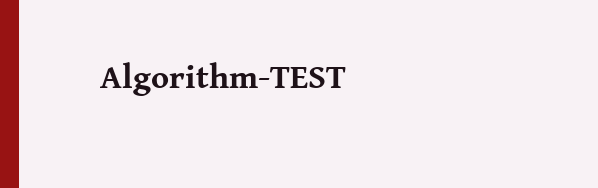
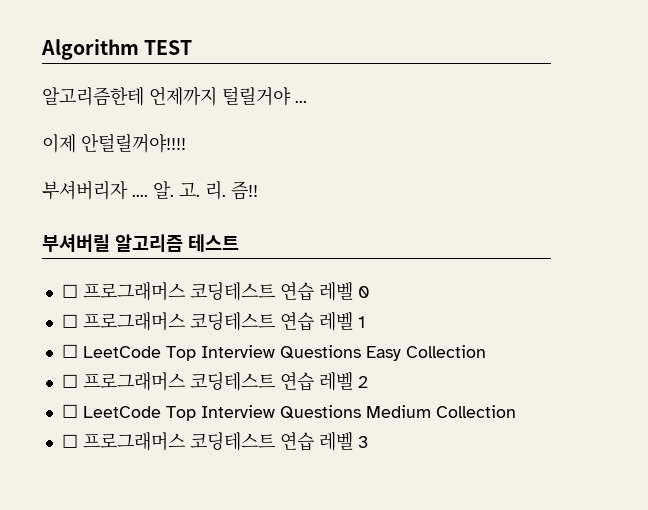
- Algorithm-TEST
+ Algorithm TEST
+ 알고리즘한테 언제까지 털릴거야 ...
+ 이제 안털릴꺼야!!!!
+ 부셔버리자 .... 알. 고. 리. 즘!!
+ 부셔버릴 알고리즘 테스트
+ ☐ 프로그래머스 코딩테스트 연습 레벨 0
+ ☐ 프로그래머스 코딩테스트 연습 레벨 1
+ ☐ LeetCode Top Interview Questions Easy Collection
+ ☐ 프로그래머스 코딩테스트 연습 레벨 2
+ ☐ LeetCode Top Interview Questions Medium Collection
+ ☐ 프로그래머스 코딩테스트 연습 레벨 3

